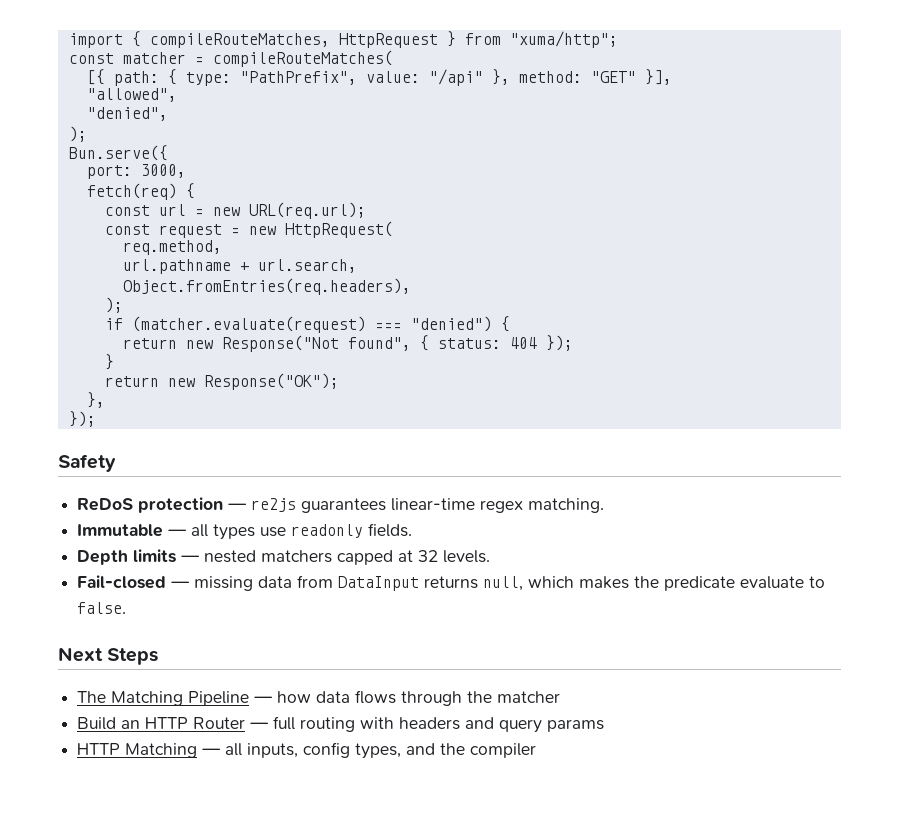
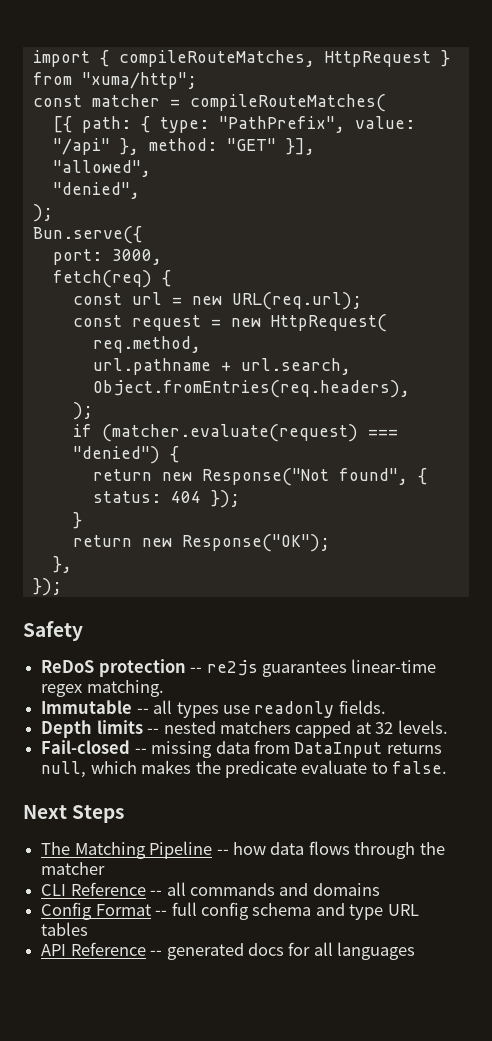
- ReDoS protection — re2js guarantees linear-time regex matching.
+ ReDoS protection -- re2js guarantees linear-time regex matching.
- Immutable — all types use readonly fields.
+ Immutable -- all types use readonly fields.
- Depth limits — nested matchers capped at 32 levels.
+ Depth limits -- nested matchers capped at 32 levels.
- Fail-closed — missing data from DataInput returns null, which makes the predicate evaluate to false.
+ Fail-closed -- missing data from DataInput returns null, which makes the predicate evaluate to false.
- The Matching Pipeline — how data flows through the matcher
+ The Matching Pipeline -- how data flows through the matcher
- Build an HTTP Router — full routing with headers and query params
- HTTP Matching — all inputs, config types, and the compiler
+ CLI Reference -- all commands and domains
+ Config Format -- full config schema and type URL tables
+ API Reference -- generated docs for all languages

